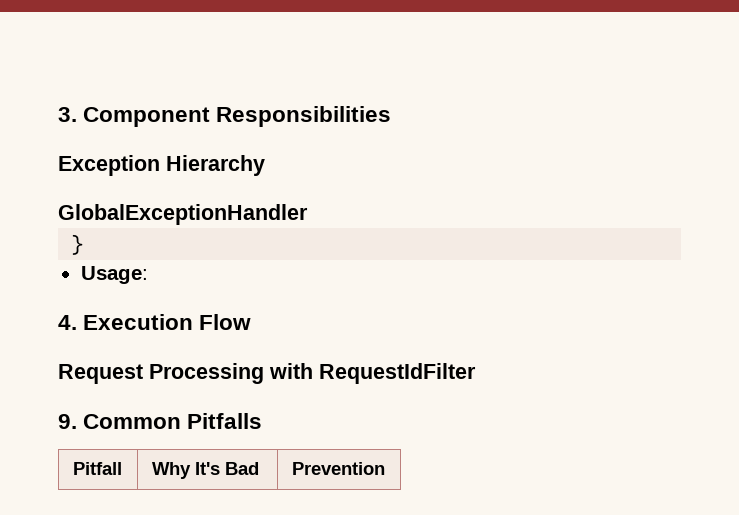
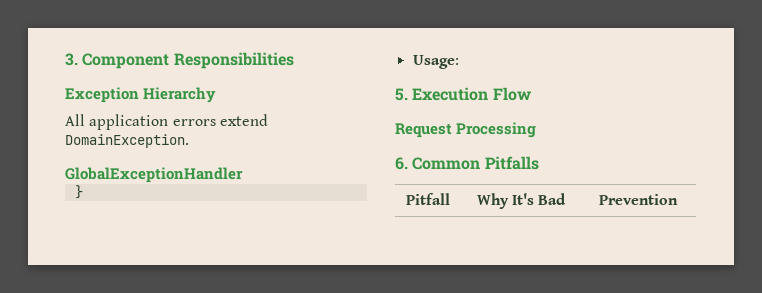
+ All application errors extend DomainException.
- 4. Execution Flow
+ 5. Execution Flow
- Request Processing with RequestIdFilter
- 9. Common Pitfalls
+ Request Processing
+ 6. Common Pitfalls

